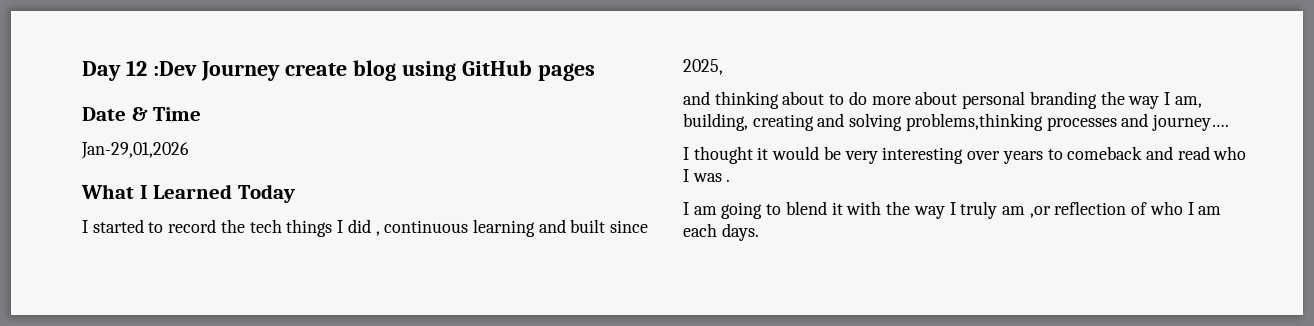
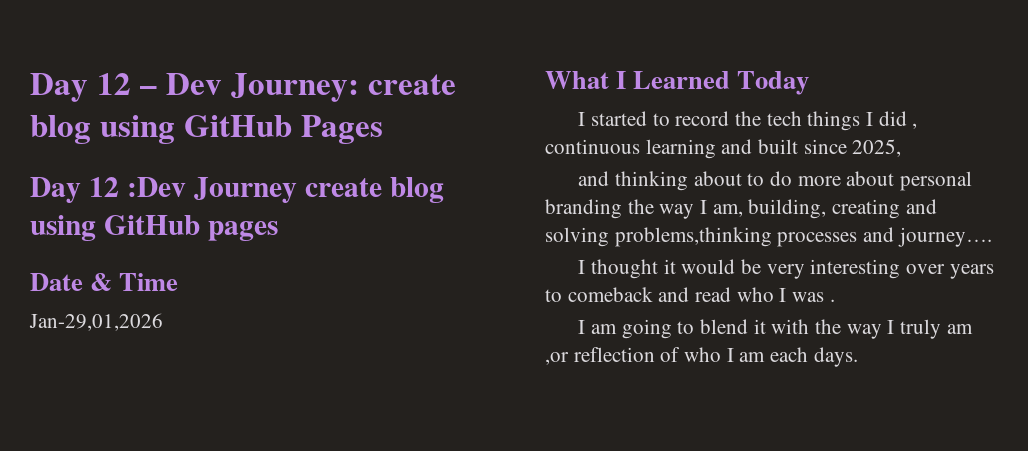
+ Day 12 – Dev Journey: create blog using GitHub Pages

